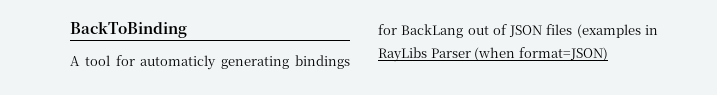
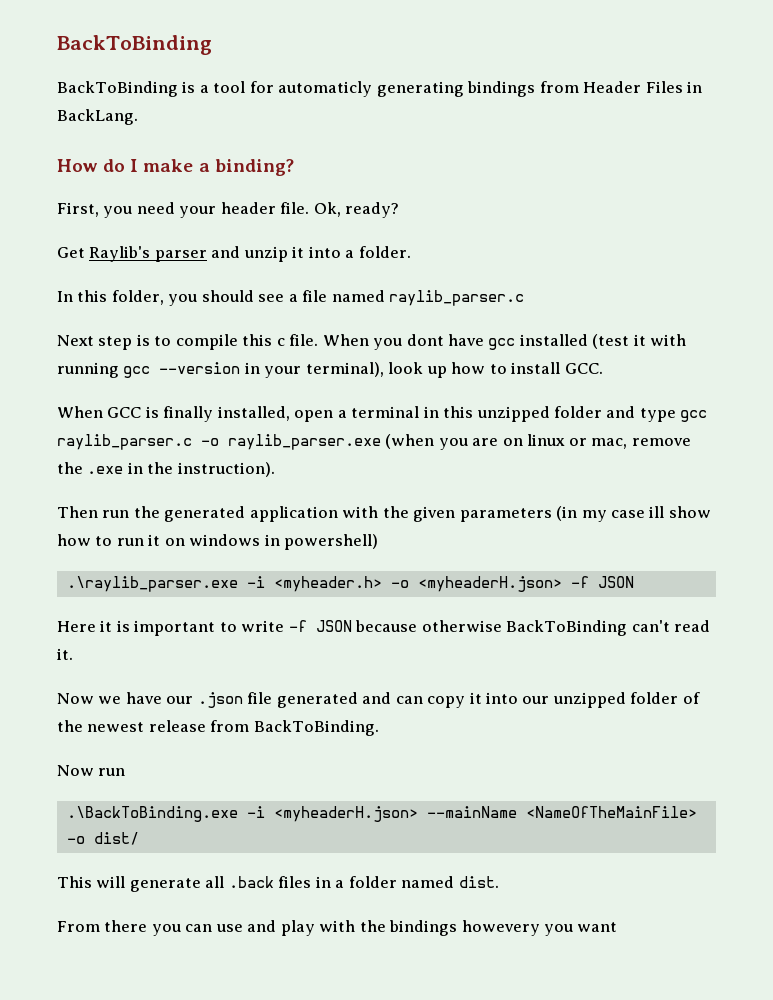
- A tool for automaticly generating bindings for BackLang out of JSON files (examples in RayLibs Parser (when format=JSON)
+ BackToBinding is a tool for automaticly generating bindings from Header Files in BackLang.
+ How do I make a binding?
+ First, you need your header file. Ok, ready?
+ Get Raylib's parser and unzip it into a folder.
+ In this folder, you should see a file named raylib_parser.c
+ Next step is to compile this c file. When you dont have gcc installed (test it with running gcc --version in your terminal), look up how to install GCC.
+ When GCC is finally installed, open a terminal in this unzipped folder and type gcc raylib_parser.c -o raylib_parser.exe (when you are on linux or mac, remove the .exe in the instruction).
+ Then run the generated application with the given parameters (in my case ill show how to run it on windows in powershell)
+ .\raylib_parser.exe -i <myheader.h> -o <myheaderH.json> -f JSON
+ Here it is important to write -f JSON because otherwise BackToBinding can't read it.
+ Now we have our .json file generated and can copy it into our unzipped folder of the newest release from BackToBinding.
+ Now run
+ .\BackToBinding.exe -i <myheaderH.json> --mainName <NameOfTheMainFile> -o dist/
+ This will generate all .back files in a folder named dist.
+ From there you can use and play with the bindings howevery you want

